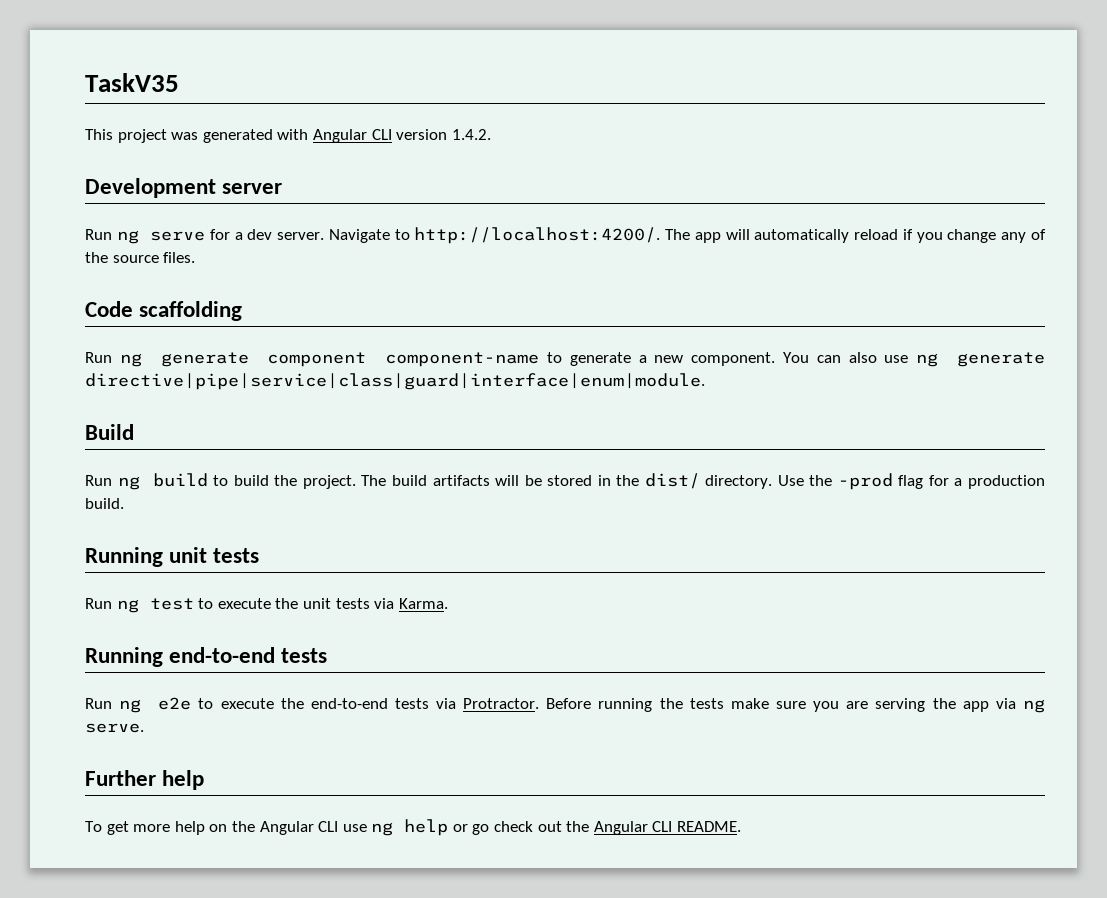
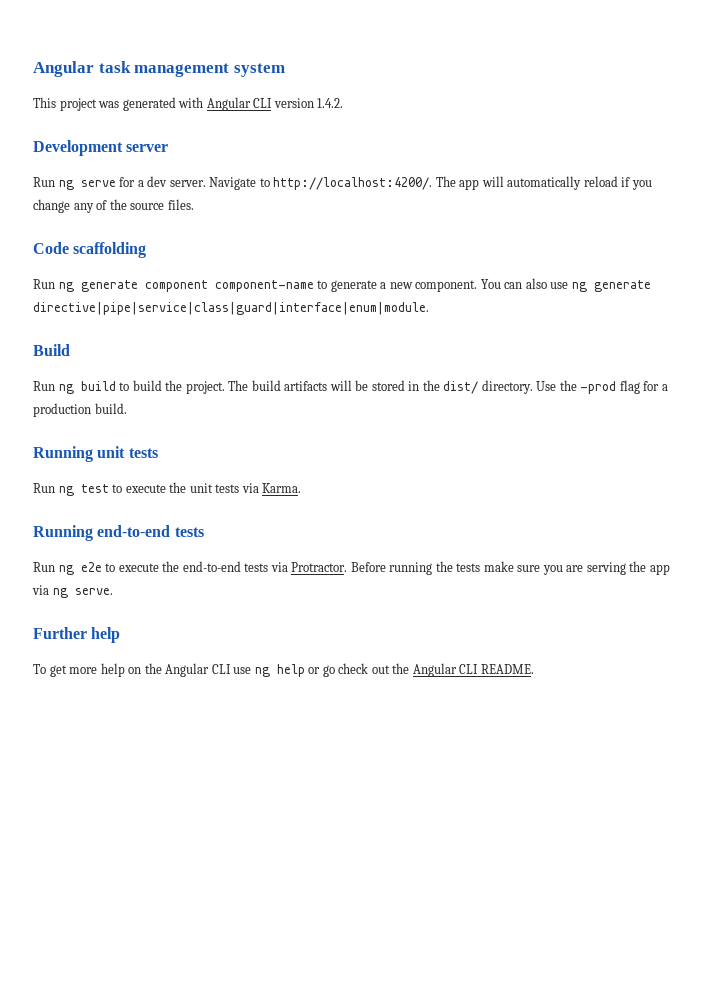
- TaskV35
+ Angular task management system

